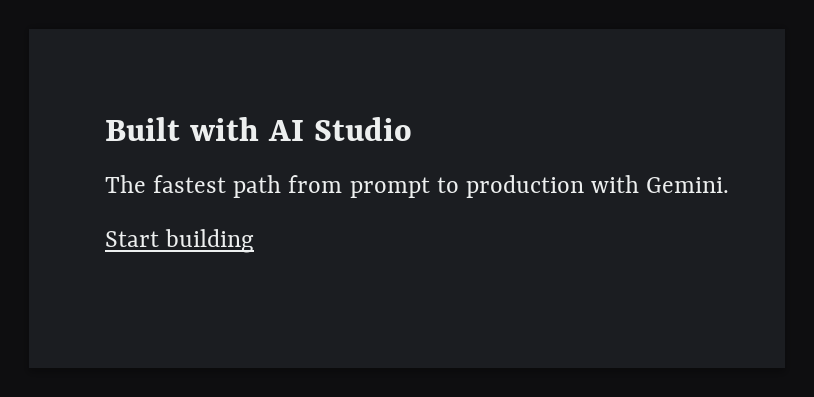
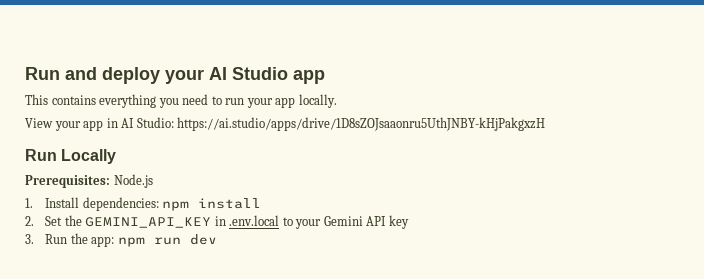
- Built with AI Studio
- The fastest path from prompt to production with Gemini.
- Start building
+ Run and deploy your AI Studio app
+ This contains everything you need to run your app locally.
+ View your app in AI Studio: https://ai.studio/apps/drive/1D8sZOJsaaonru5UthJNBY-kHjPakgxzH
+ Run Locally
+ Prerequisites: Node.js
+ 1. Install dependencies: npm install
+ 2. Set the GEMINI_API_KEY in .env.local to your Gemini API key
+ 3. Run the app: npm run dev

